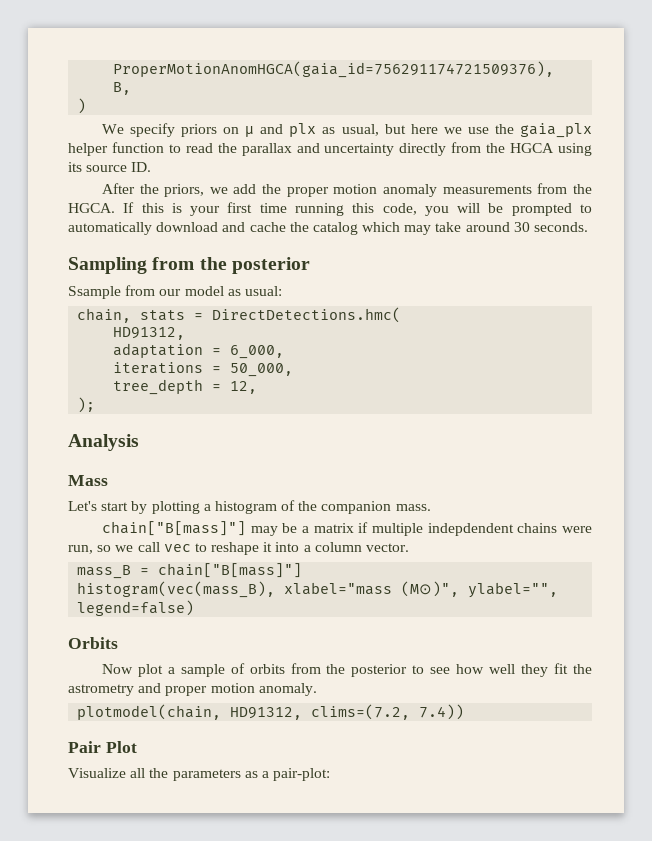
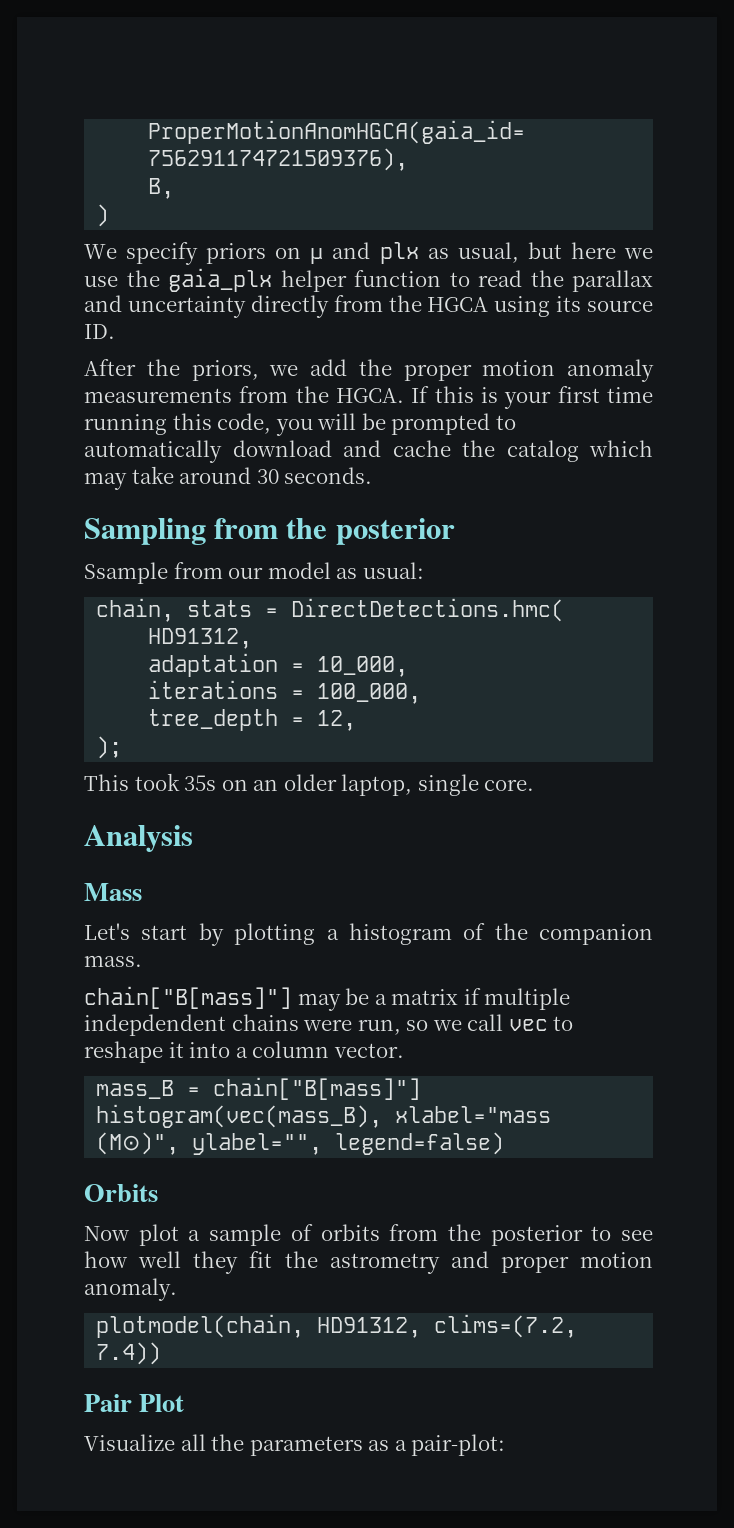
- adaptation = 6_000,
+ adaptation = 10_000,
- iterations = 50_000,
+ iterations = 100_000,
+ This took 35s on an older laptop, single core.

